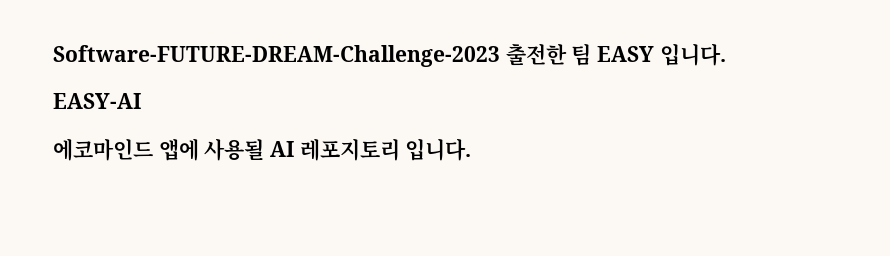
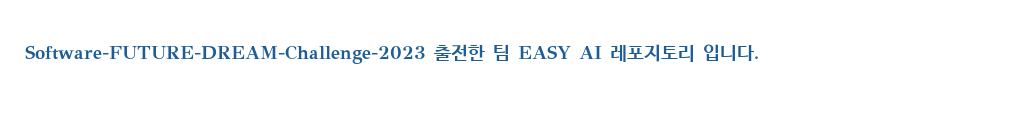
- Software-FUTURE-DREAM-Challenge-2023 출전한 팀 EASY 입니다.
- EASY-AI
- 에코마인드 앱에 사용될 AI 레포지토리 입니다.
+ Software-FUTURE-DREAM-Challenge-2023 출전한 팀 EASY AI 레포지토리 입니다.

